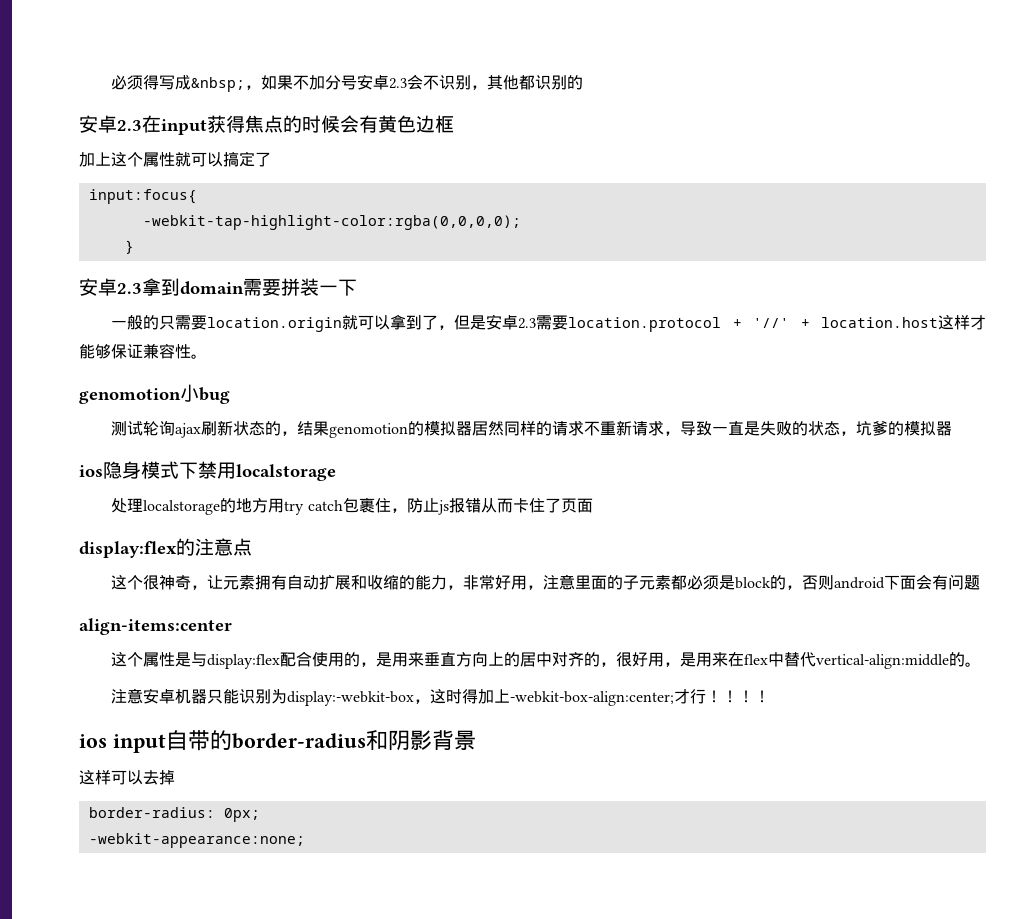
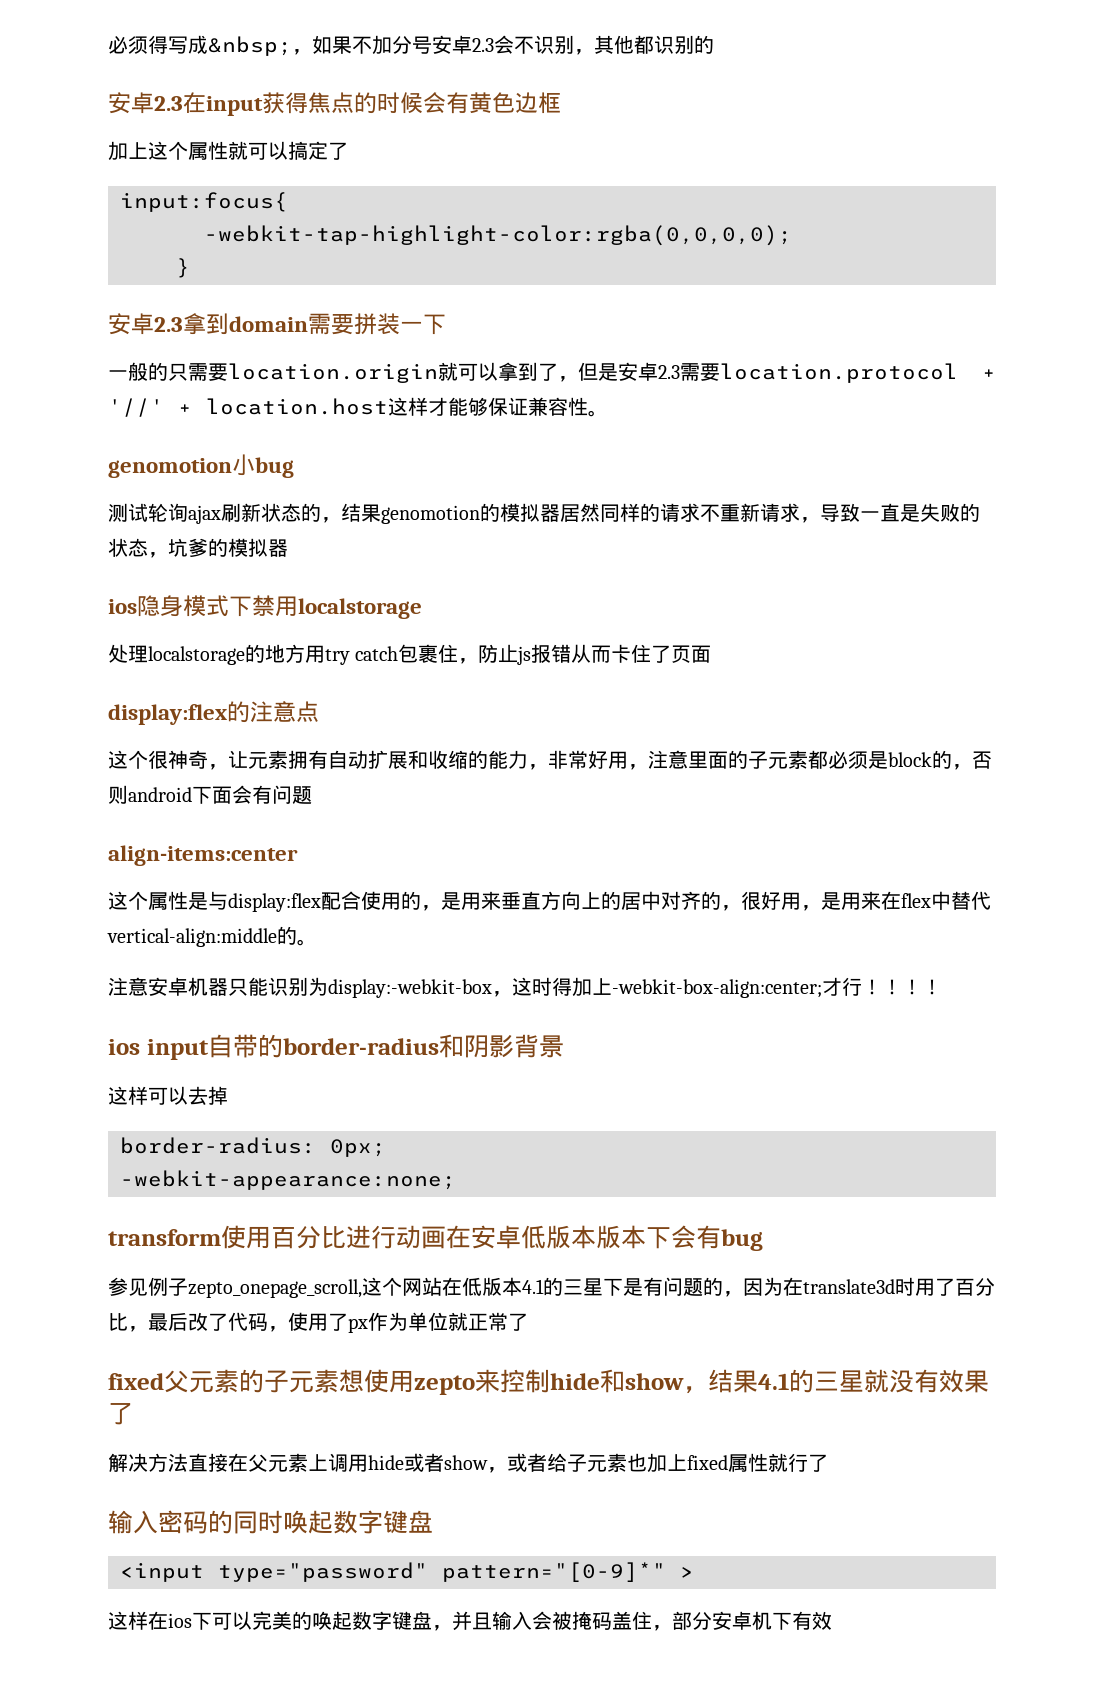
+ transform使用百分比进行动画在安卓低版本版本下会有bug
+ 参见例子zepto_onepage_scroll,这个网站在低版本4.1的三星下是有问题的，因为在translate3d时用了百分比，最后改了代码，使用了px作为单位就正常了
+ fixed父元素的子元素想使用zepto来控制hide和show，结果4.1的三星就没有效果了
+ 解决方法直接在父元素上调用hide或者show，或者给子元素也加上fixed属性就行了
+ 输入密码的同时唤起数字键盘
+ <input type="password" pattern="[0-9]*" >
+ 这样在ios下可以完美的唤起数字键盘，并且输入会被掩码盖住，部分安卓机下有效

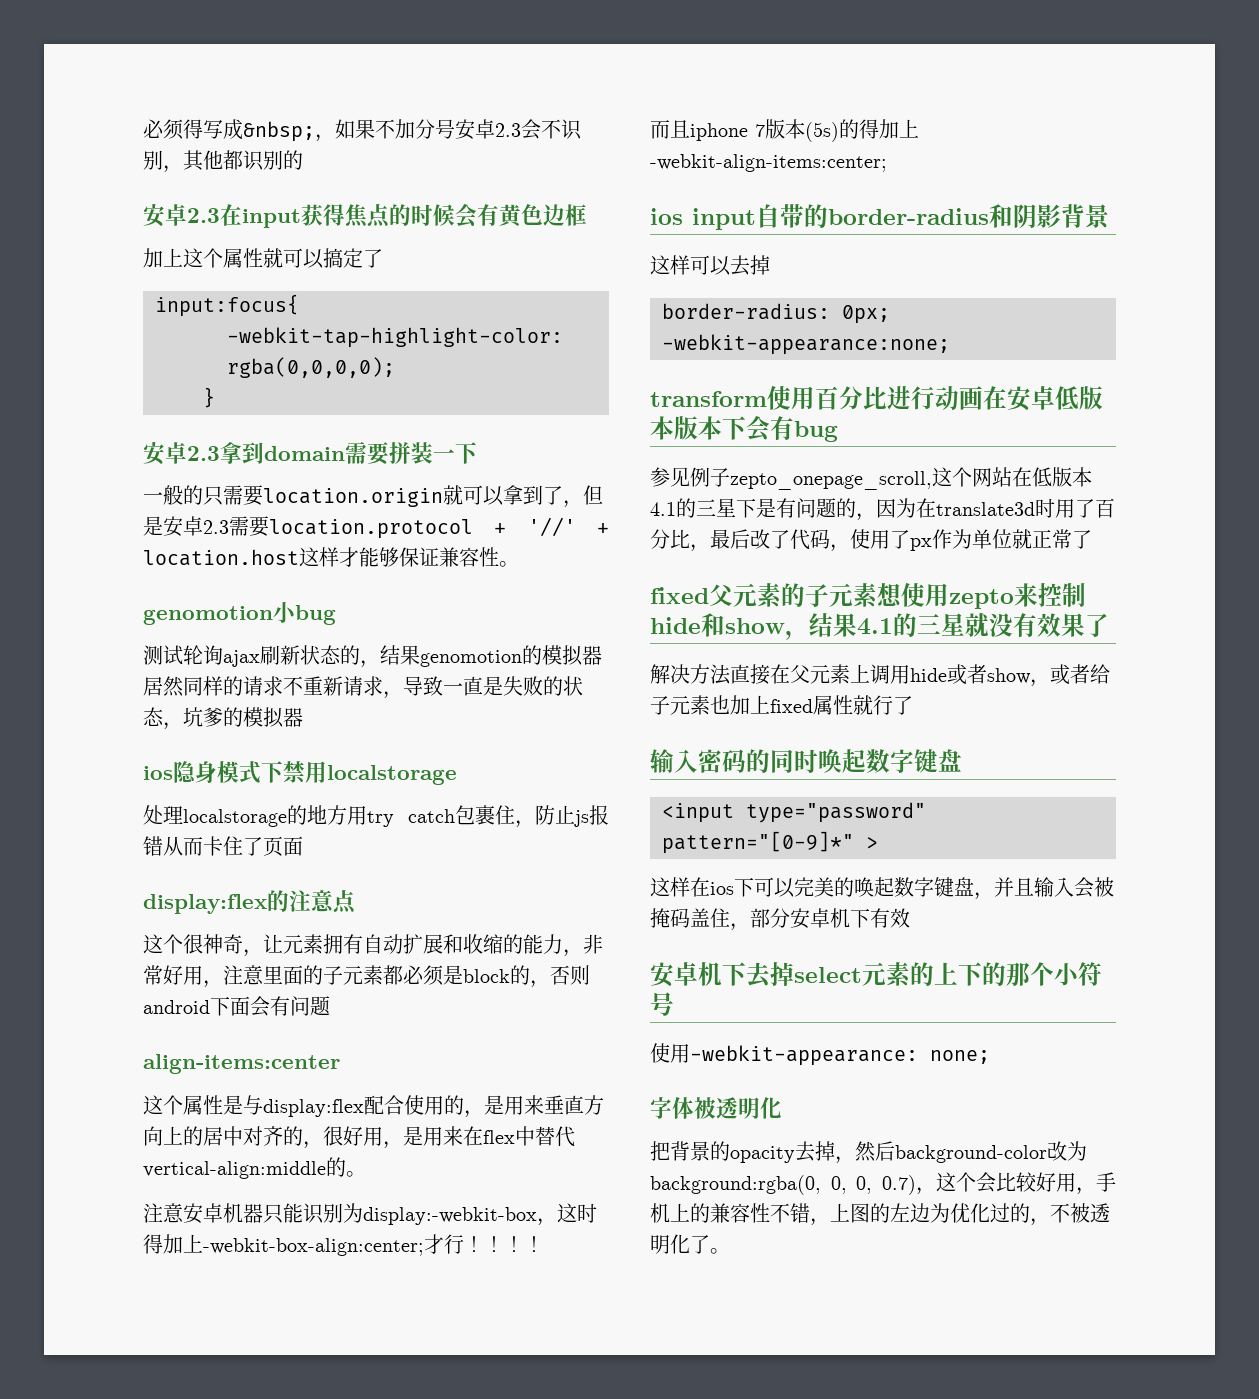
+ 而且iphone 7版本(5s)的得加上-webkit-align-items:center;
+ 安卓机下去掉select元素的上下的那个小符号
+ 使用-webkit-appearance: none;
+ 字体被透明化
+ 把背景的opacity去掉，然后background-color改为background:rgba(0, 0, 0, 0.7)，这个会比较好用，手机上的兼容性不错，上图的左边为优化过的，不被透明化了。

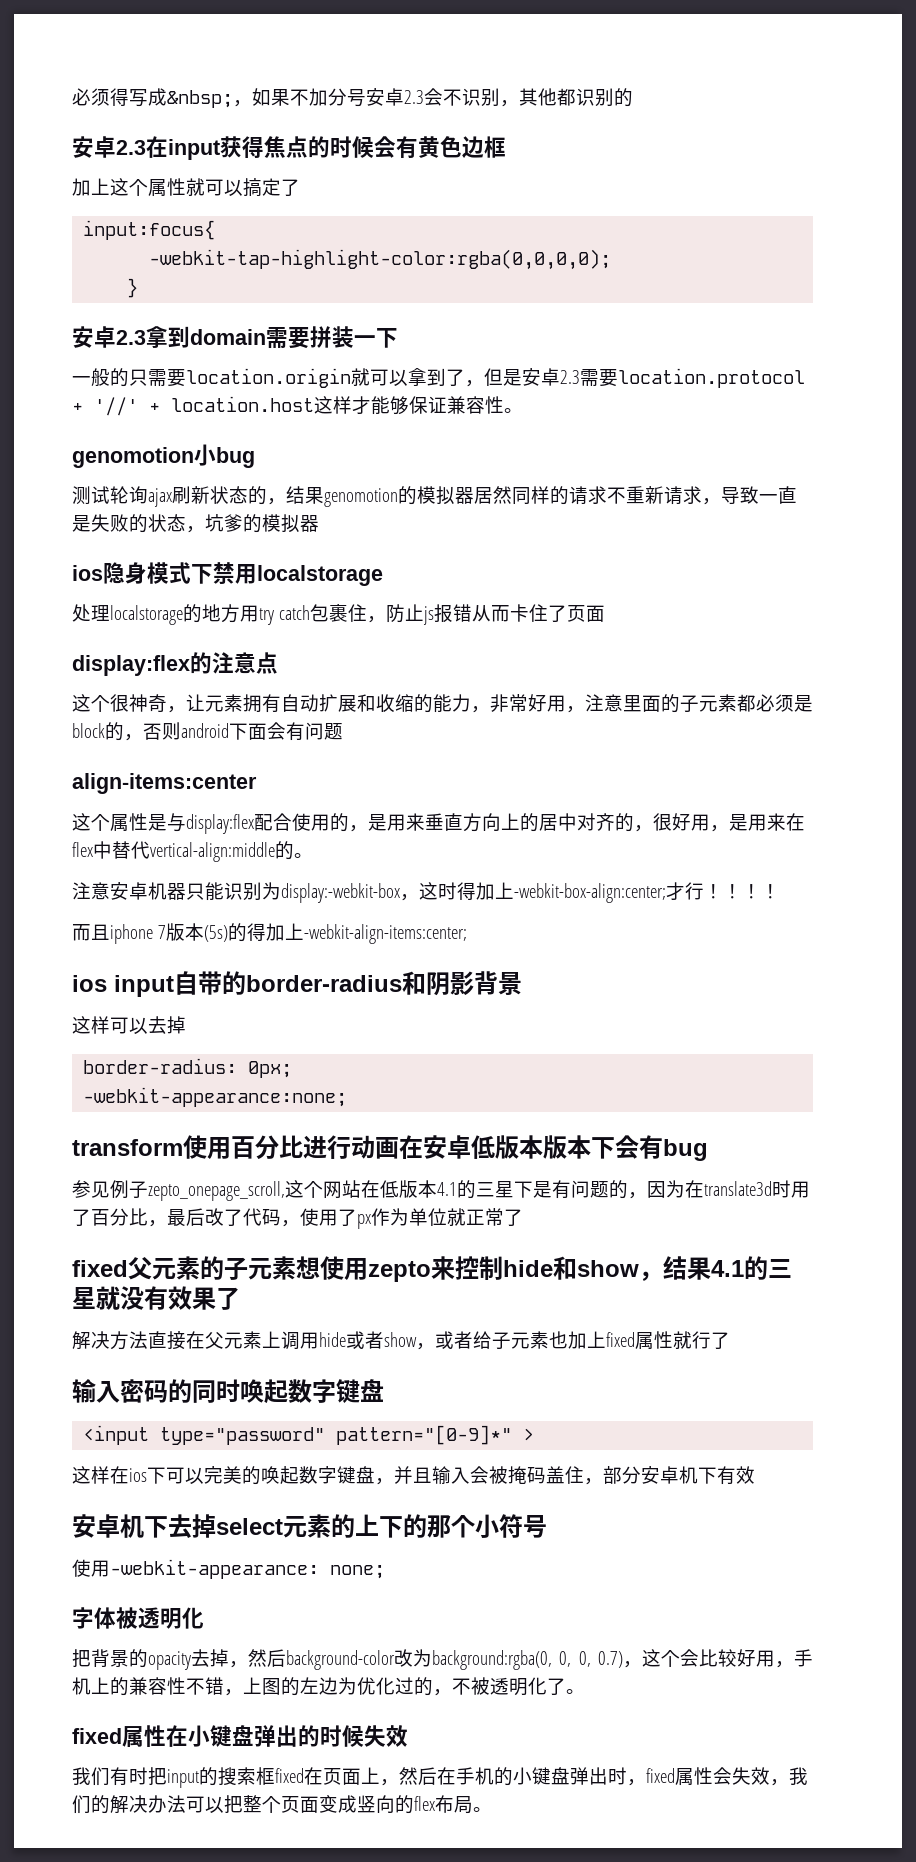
+ fixed属性在小键盘弹出的时候失效
+ 我们有时把input的搜索框fixed在页面上，然后在手机的小键盘弹出时，fixed属性会失效，我们的解决办法可以把整个页面变成竖向的flex布局。

